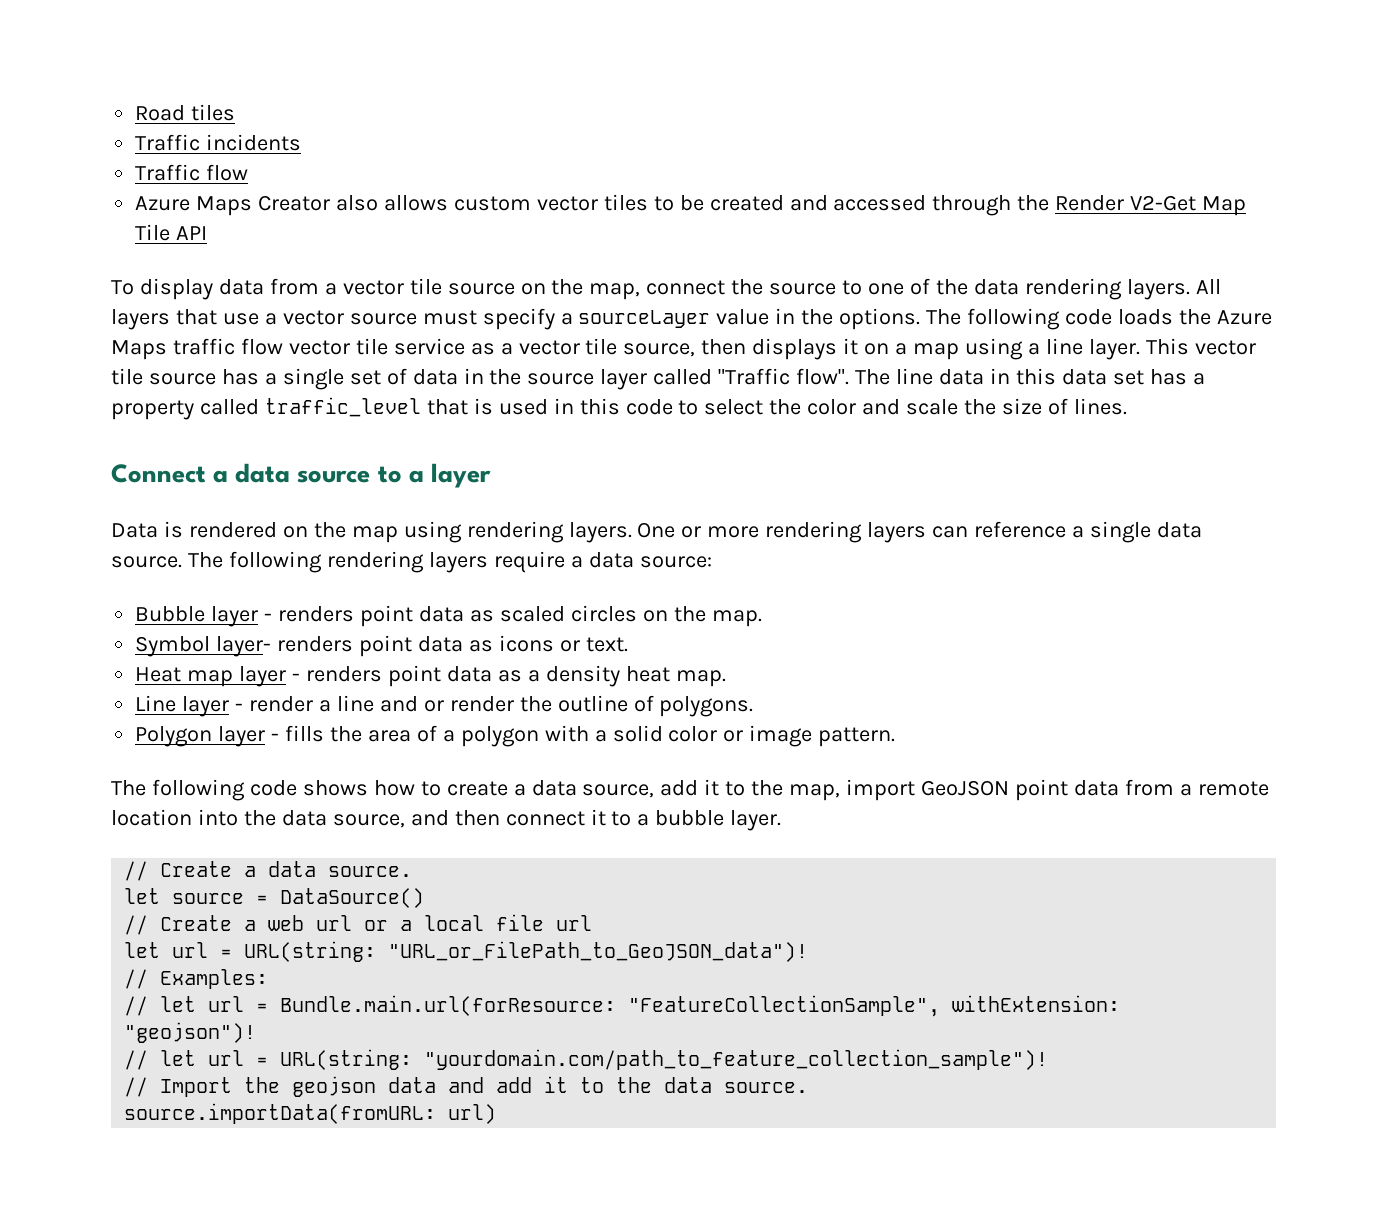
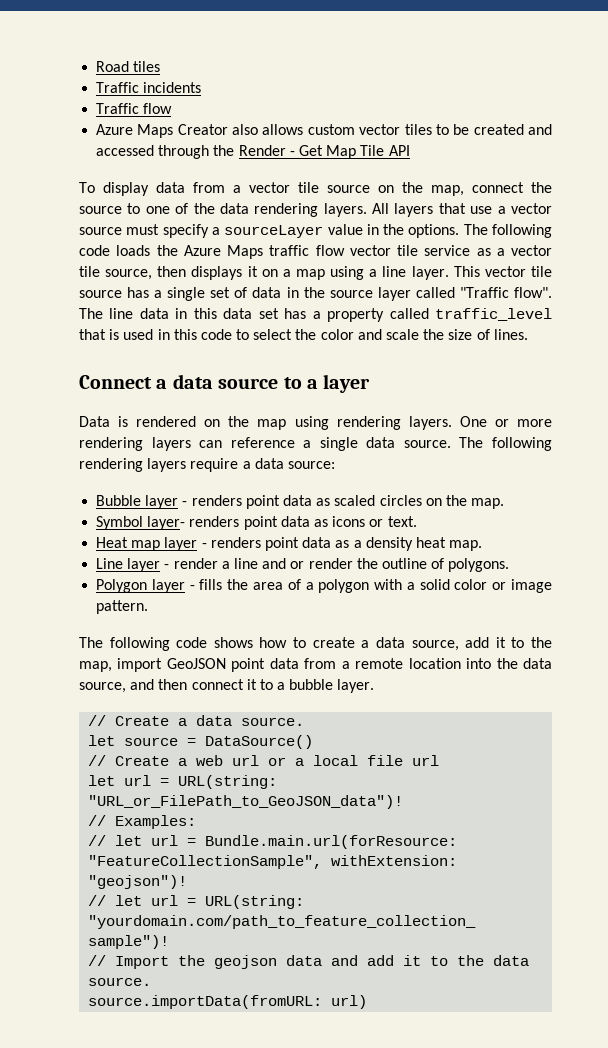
- Azure Maps Creator also allows custom vector tiles to be created and accessed through the Render V2-Get Map Tile API
+ Azure Maps Creator also allows custom vector tiles to be created and accessed through the Render - Get Map Tile API

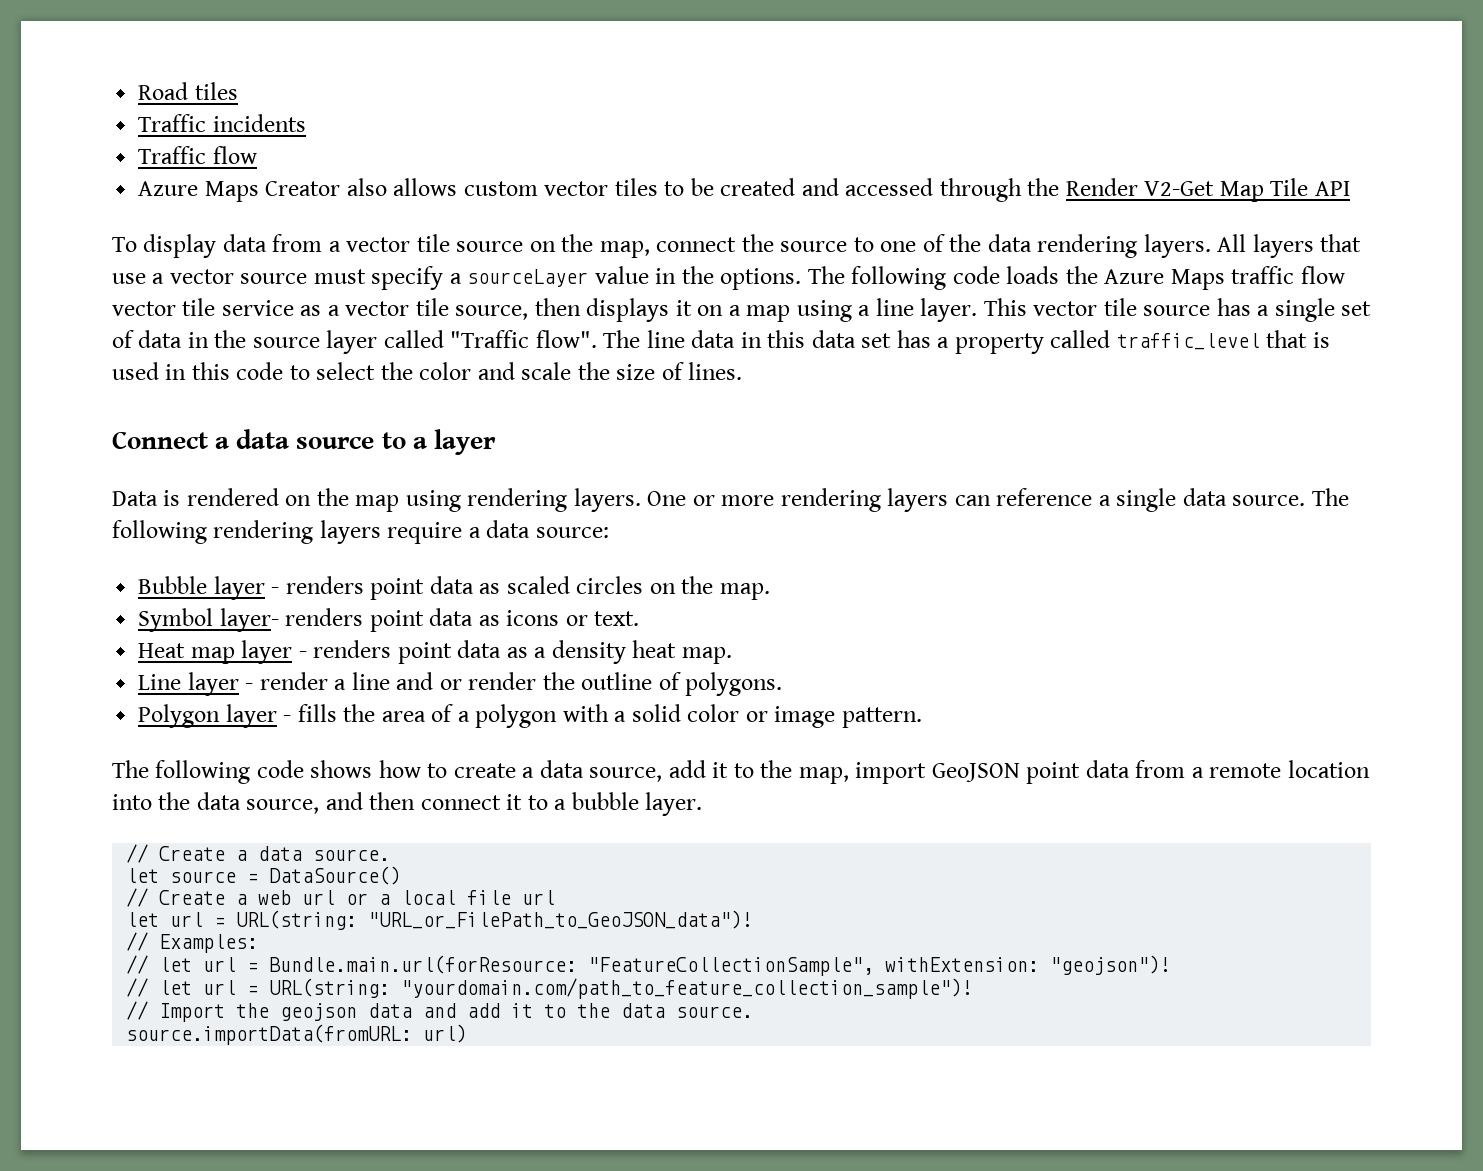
- Azure Maps Creator also allows custom vector tiles to be created and accessed through the Render - Get Map Tile API
+ Azure Maps Creator also allows custom vector tiles to be created and accessed through the Render V2-Get Map Tile API

